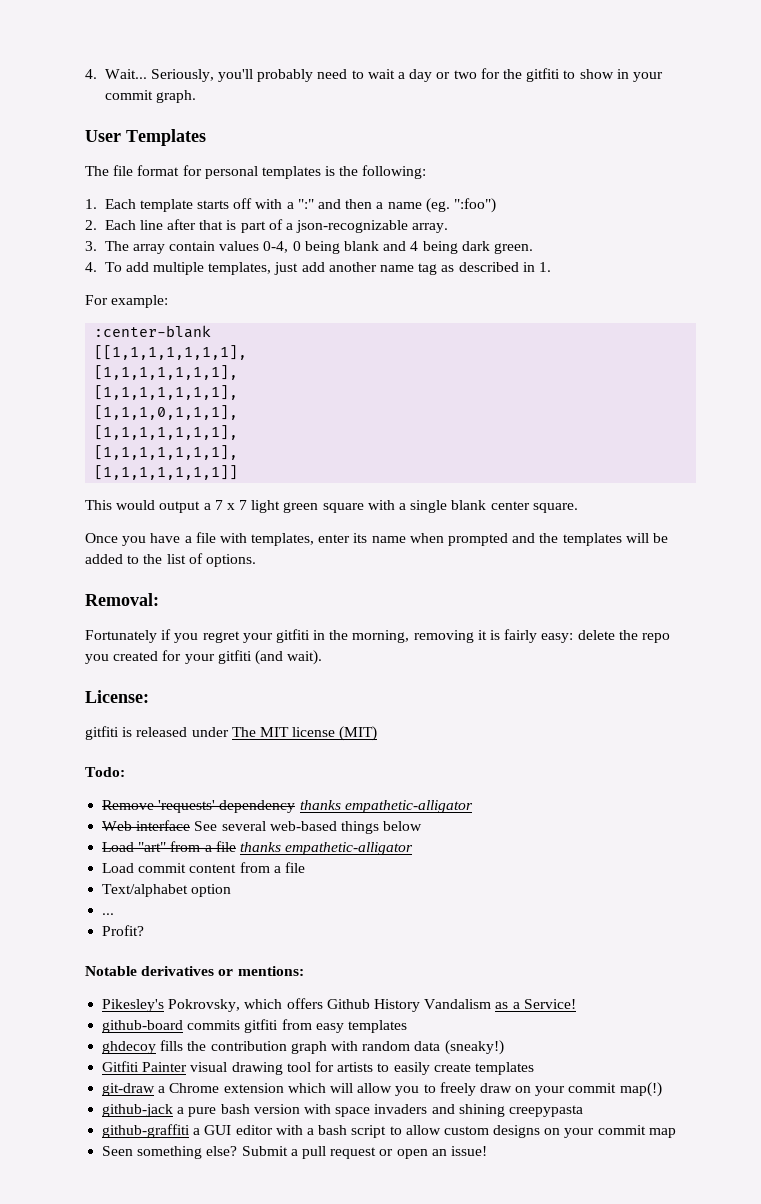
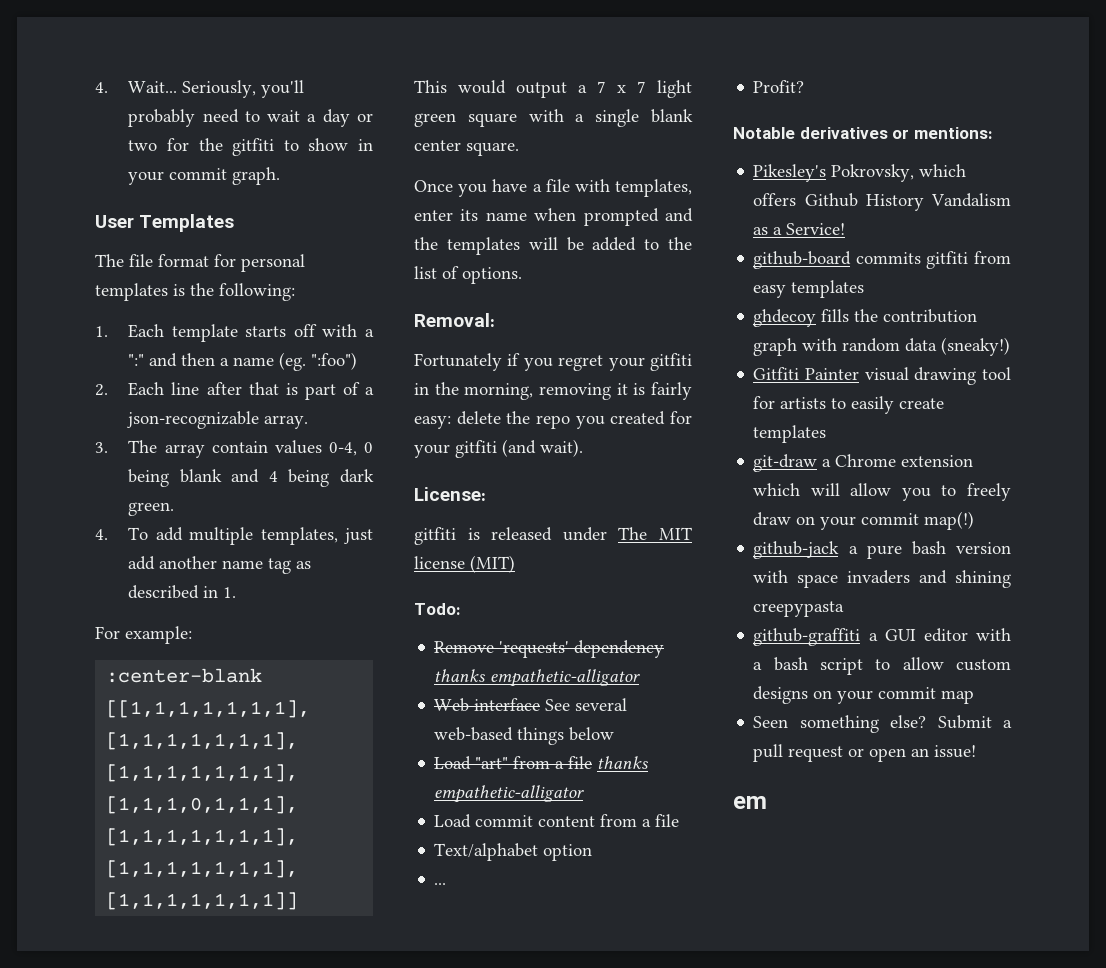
+ em

